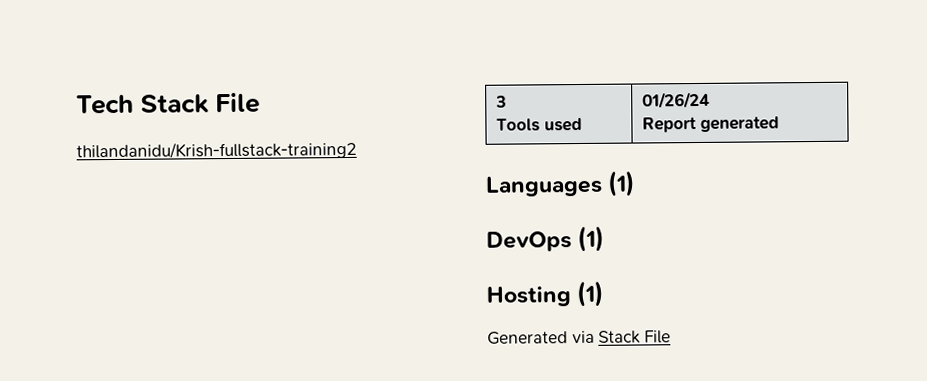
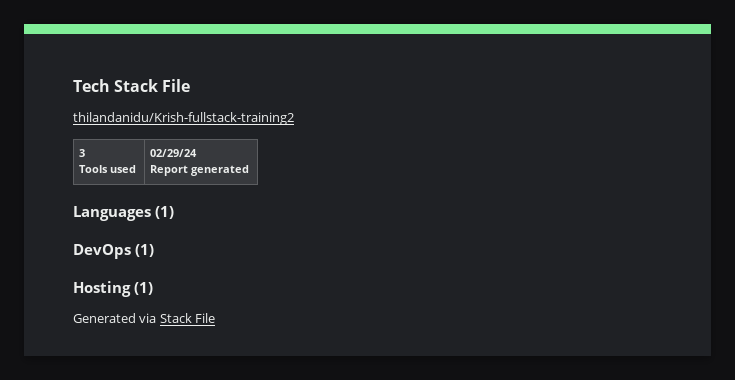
  3
- Tools used | 01/26/24
+ Tools used | 02/29/24

